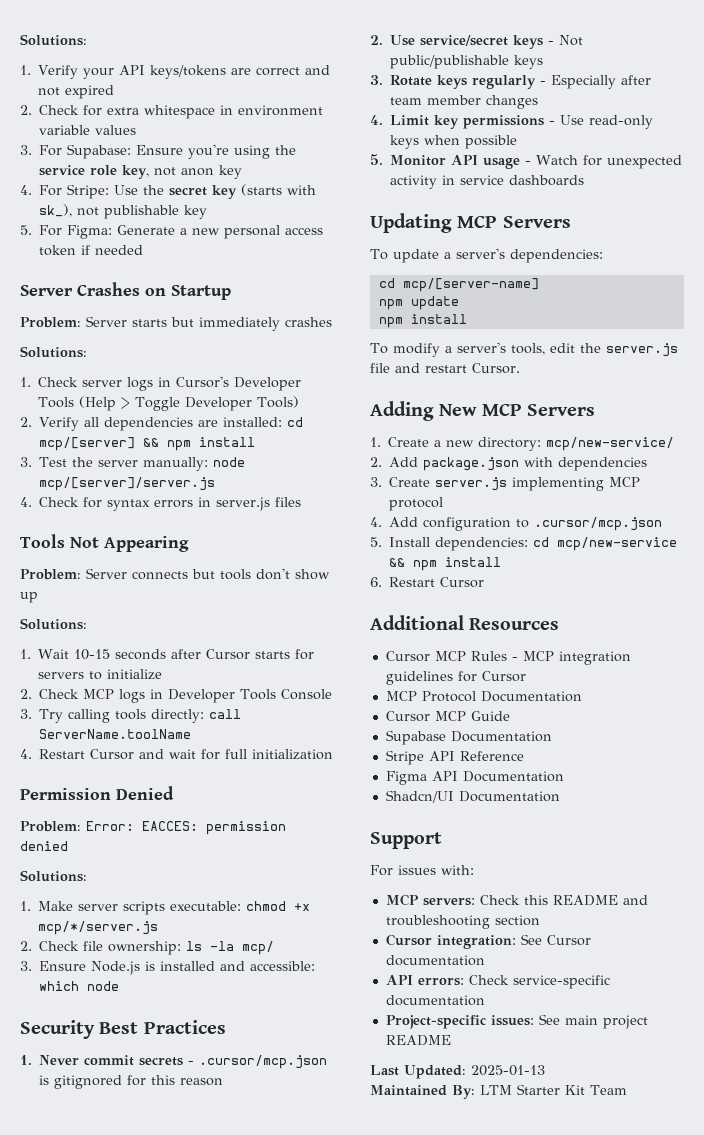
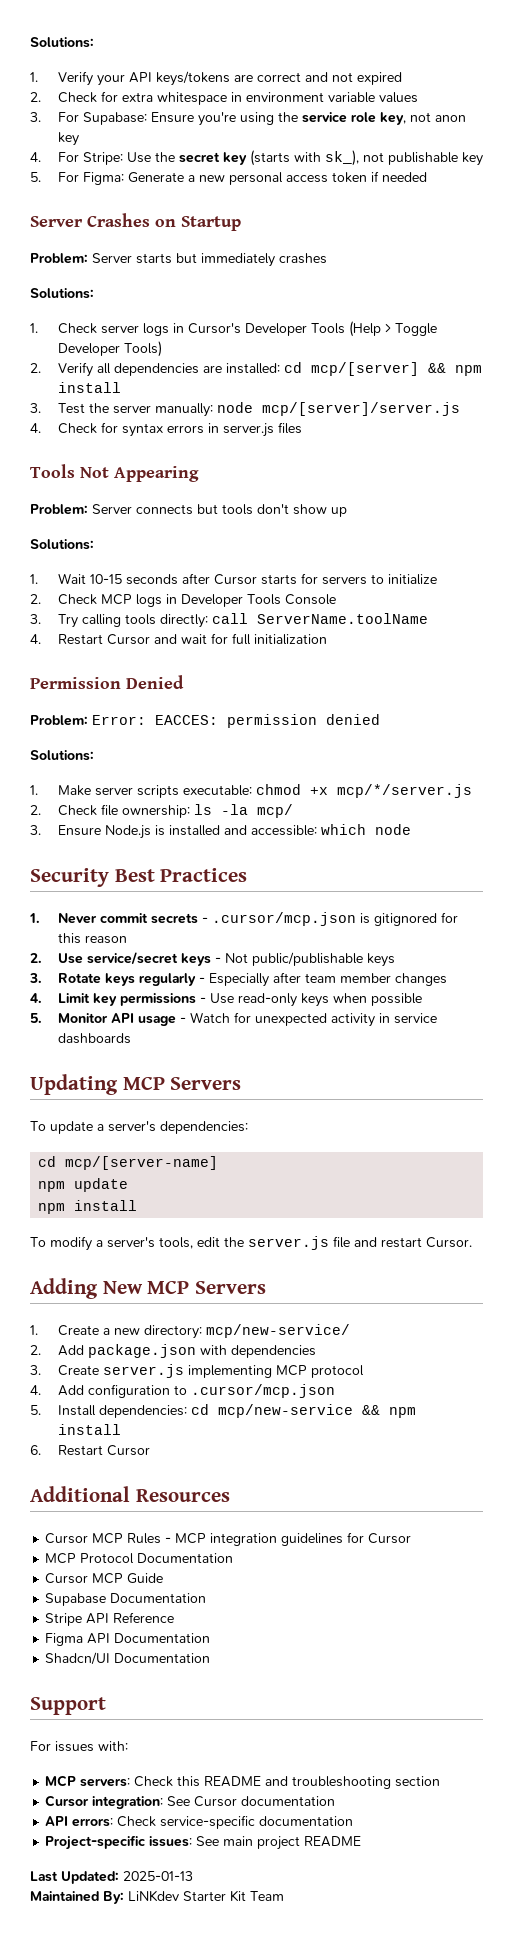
- Maintained By: LTM Starter Kit Team
+ Maintained By: LiNKdev Starter Kit Team

